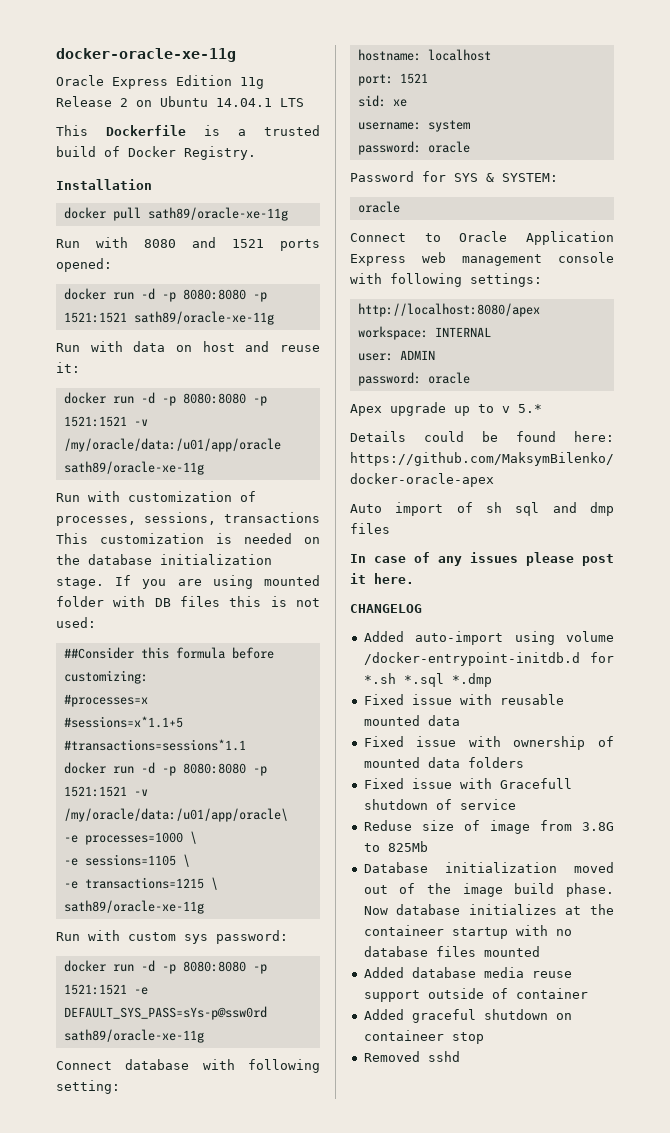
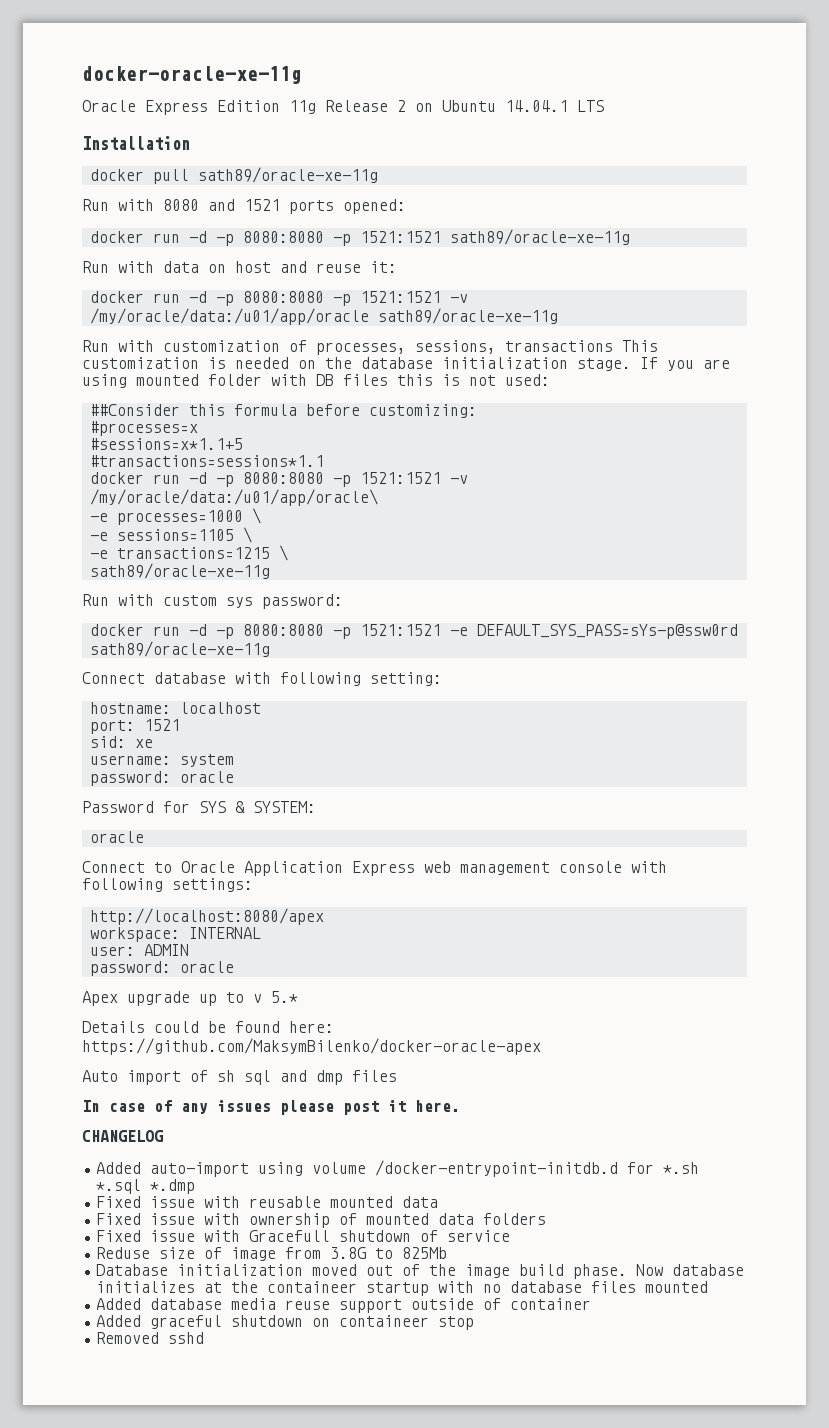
- This Dockerfile is a trusted build of Docker Registry.

